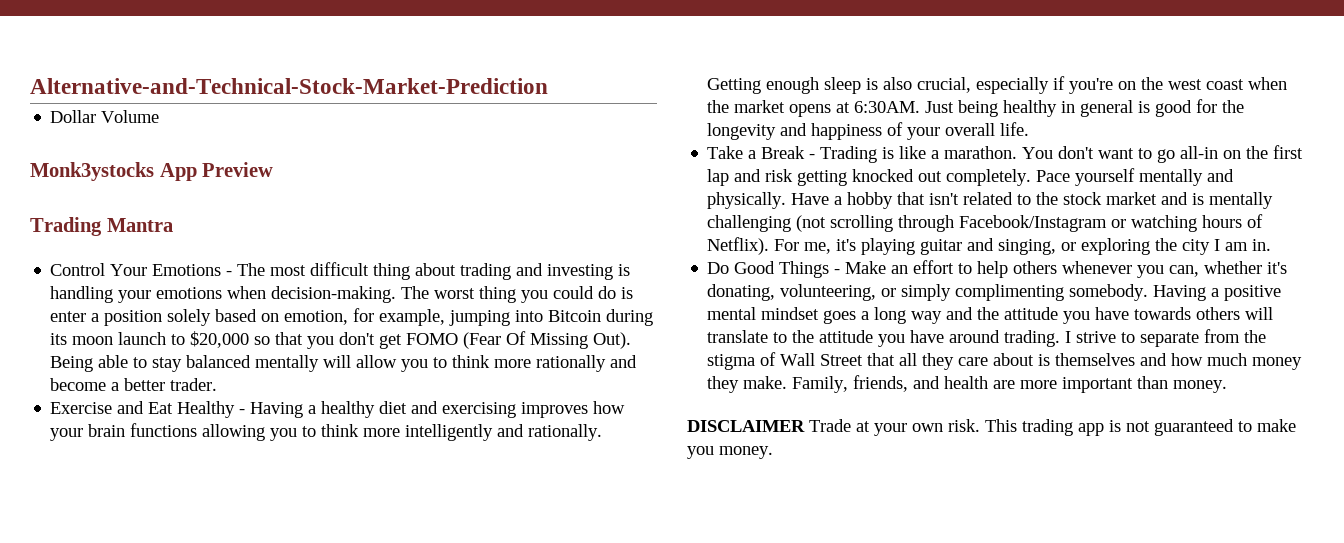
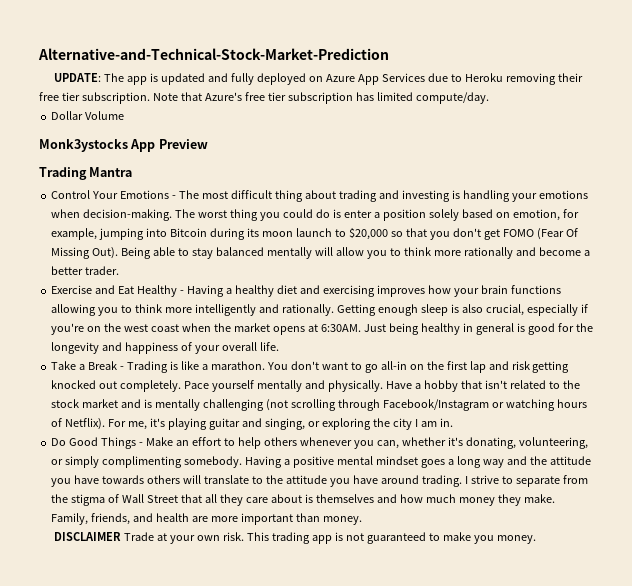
+ UPDATE: The app is updated and fully deployed on Azure App Services due to Heroku removing their free tier subscription. Note that Azure's free tier subscription has limited compute/day.

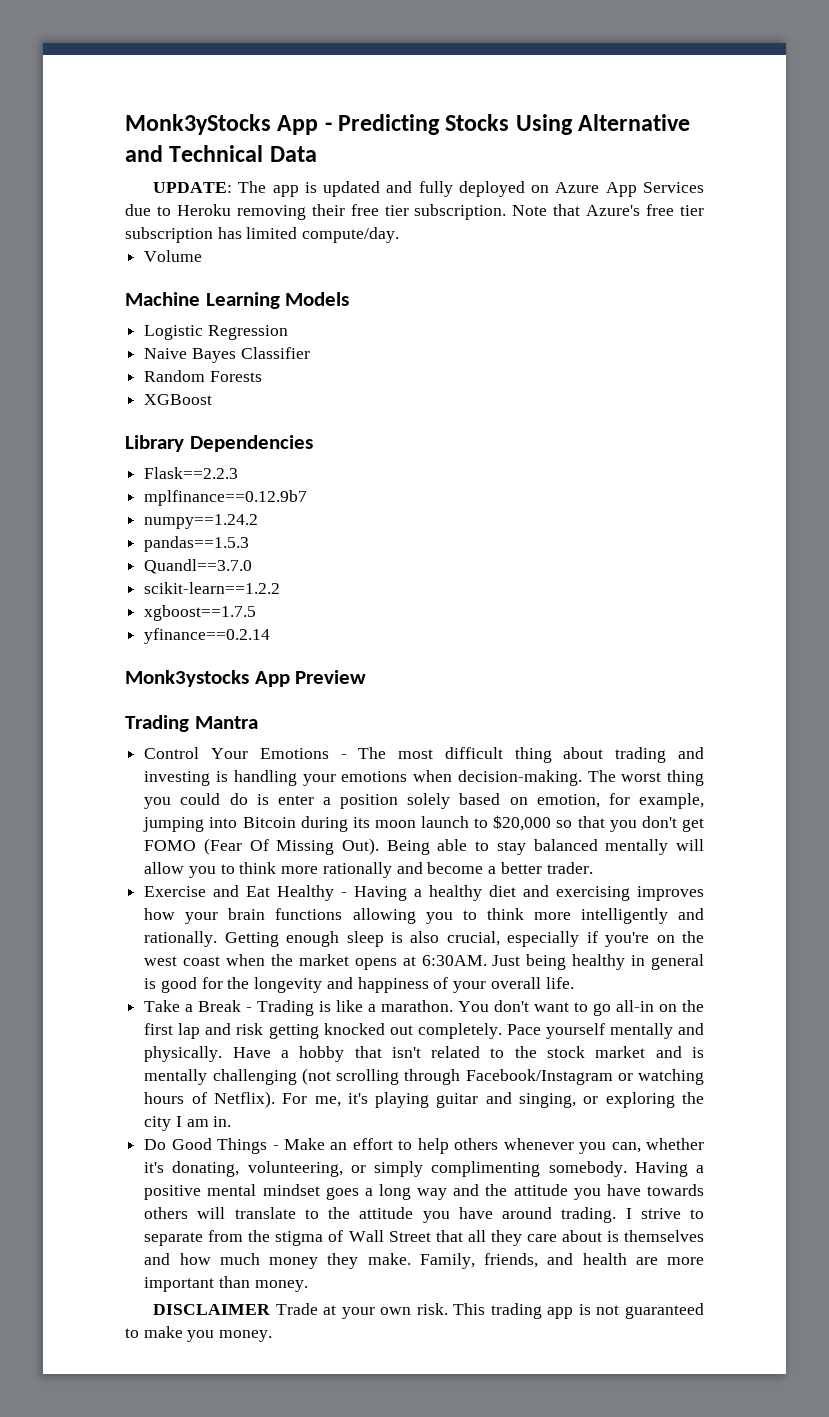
- Alternative-and-Technical-Stock-Market-Prediction
+ Monk3yStocks App - Predicting Stocks Using Alternative and Technical Data
- Dollar Volume
+ Volume
+ Machine Learning Models
+ Logistic Regression
+ Naive Bayes Classifier
+ Random Forests
+ XGBoost
+ Library Dependencies
+ Flask==2.2.3
+ mplfinance==0.12.9b7
+ numpy==1.24.2
+ pandas==1.5.3
+ Quandl==3.7.0
+ scikit-learn==1.2.2
+ xgboost==1.7.5
+ yfinance==0.2.14

